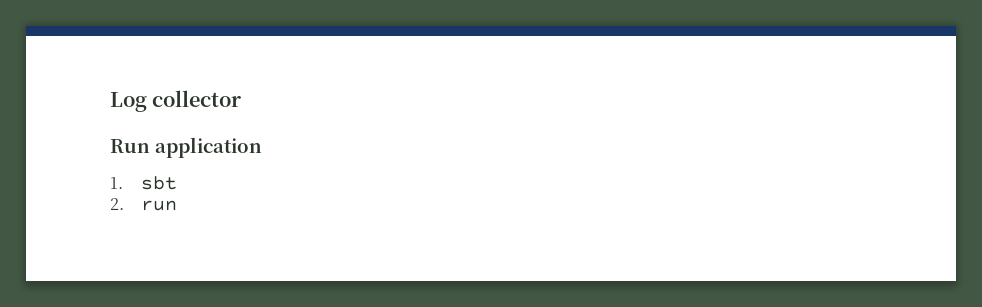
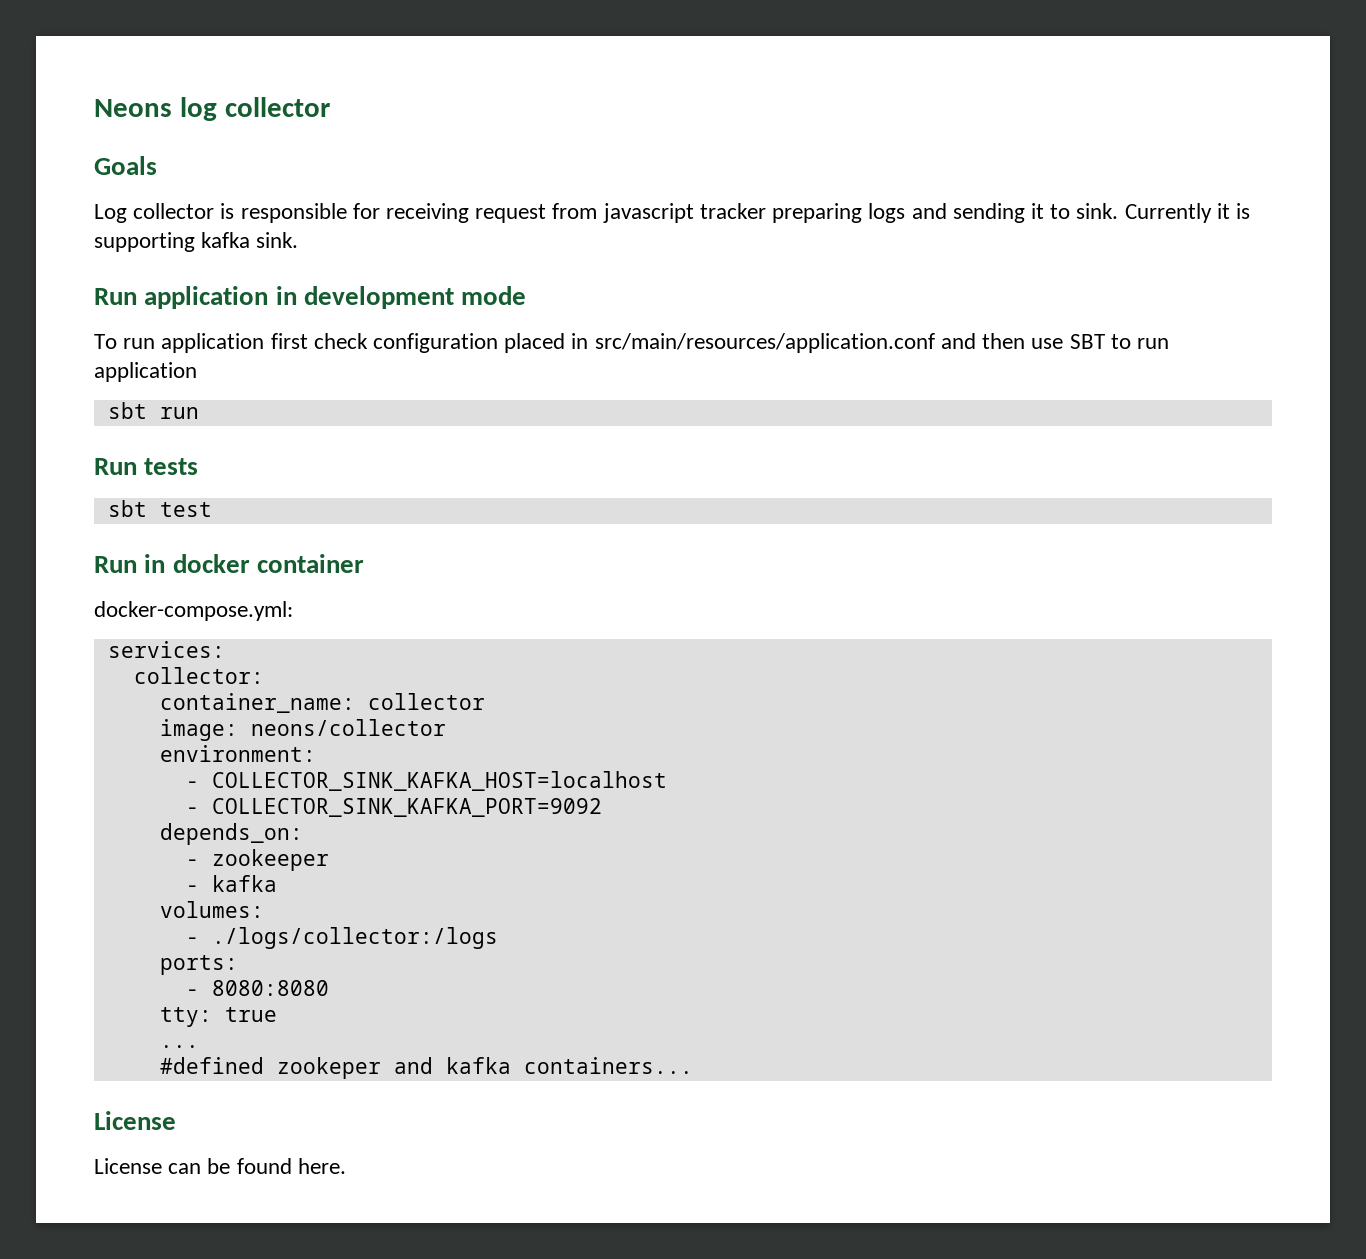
- Log collector
- Run application
- 1. sbt
- 2. run
+ Neons log collector
+ Goals
+ Log collector is responsible for receiving request from javascript tracker preparing logs and sending it to sink. Currently it is supporting kafka sink.
+ Run application in development mode
+ To run application first check configuration placed in src/main/resources/application.conf and then use SBT to run application
+ sbt run
+ Run tests
+ sbt test
+ Run in docker container
+ docker-compose.yml:
+ services:
+ collector:
+ container_name: collector
+ image: neons/collector
+ environment:
+ - COLLECTOR_SINK_KAFKA_HOST=localhost
+ - COLLECTOR_SINK_KAFKA_PORT=9092
+ depends_on:
+ - zookeeper
+ - kafka
+ volumes:
+ - ./logs/collector:/logs
+ ports:
+ - 8080:8080
+ tty: true
+ ...
+ #defined zookeper and kafka containers...
+ License
+ License can be found here.

